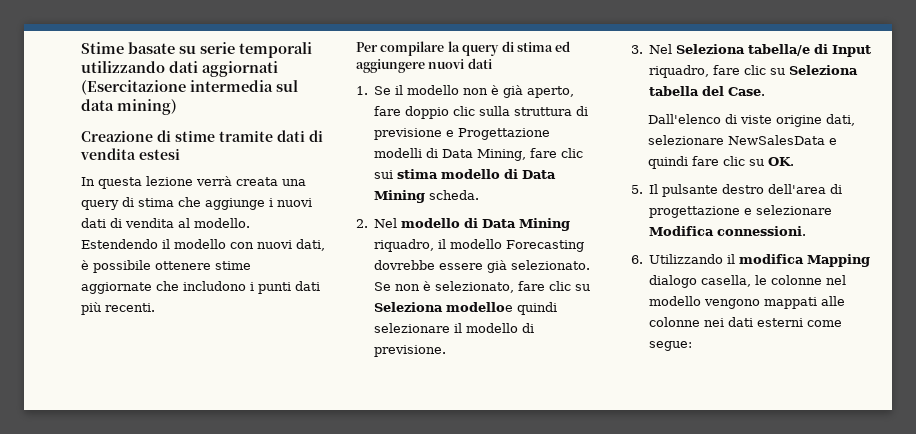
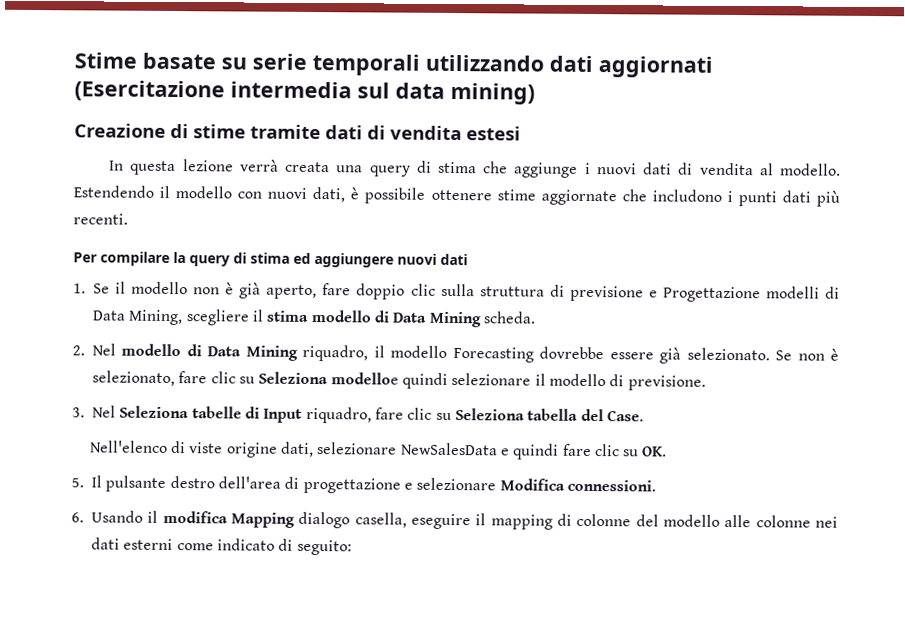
- 1. Se il modello non è già aperto, fare doppio clic sulla struttura di previsione e Progettazione modelli di Data Mining, fare clic sui stima modello di Data Mining scheda.
+ 1. Se il modello non è già aperto, fare doppio clic sulla struttura di previsione e Progettazione modelli di Data Mining, scegliere il stima modello di Data Mining scheda.
- 3. Nel Seleziona tabella/e di Input riquadro, fare clic su Seleziona tabella del Case.
+ 3. Nel Seleziona tabelle di Input riquadro, fare clic su Seleziona tabella del Case.
- Dall'elenco di viste origine dati, selezionare NewSalesData e quindi fare clic su OK.
+ Nell'elenco di viste origine dati, selezionare NewSalesData e quindi fare clic su OK.
- 6. Utilizzando il modifica Mapping dialogo casella, le colonne nel modello vengono mappati alle colonne nei dati esterni come segue:
+ 6. Usando il modifica Mapping dialogo casella, eseguire il mapping di colonne del modello alle colonne nei dati esterni come indicato di seguito:

